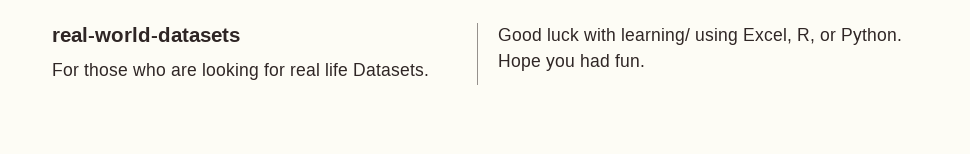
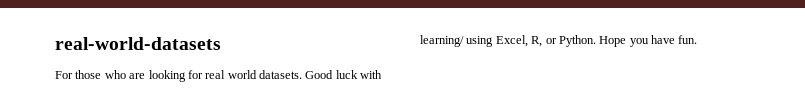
- For those who are looking for real life Datasets.
+ For those who are looking for real world datasets.
- Hope you had fun.
+ Hope you have fun.

